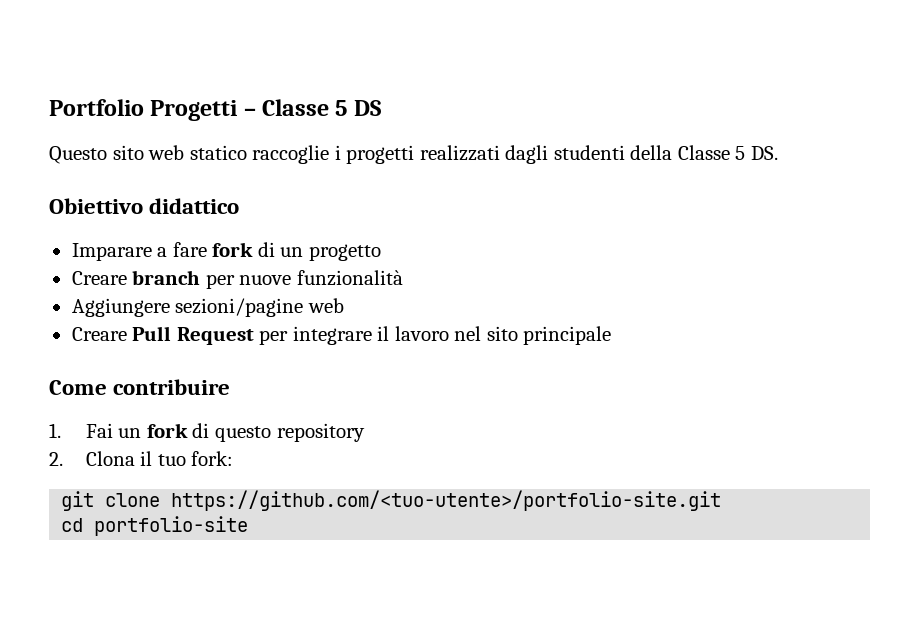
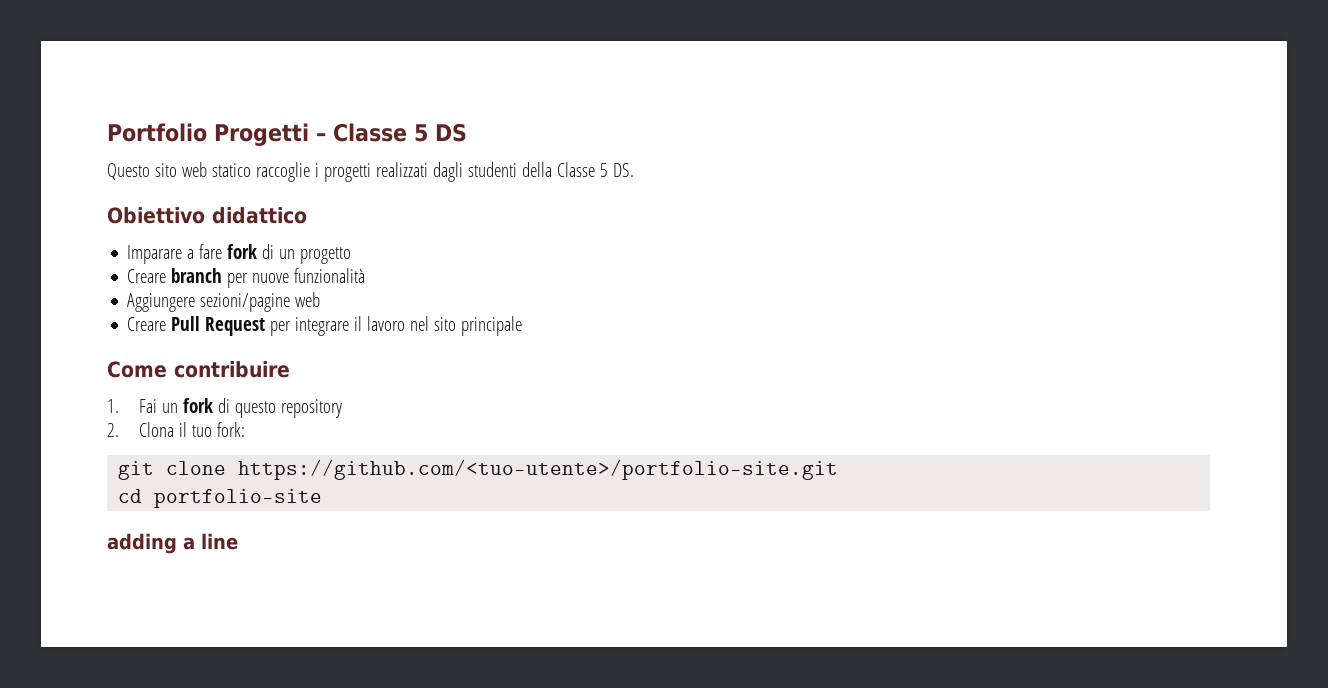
+ adding a line

